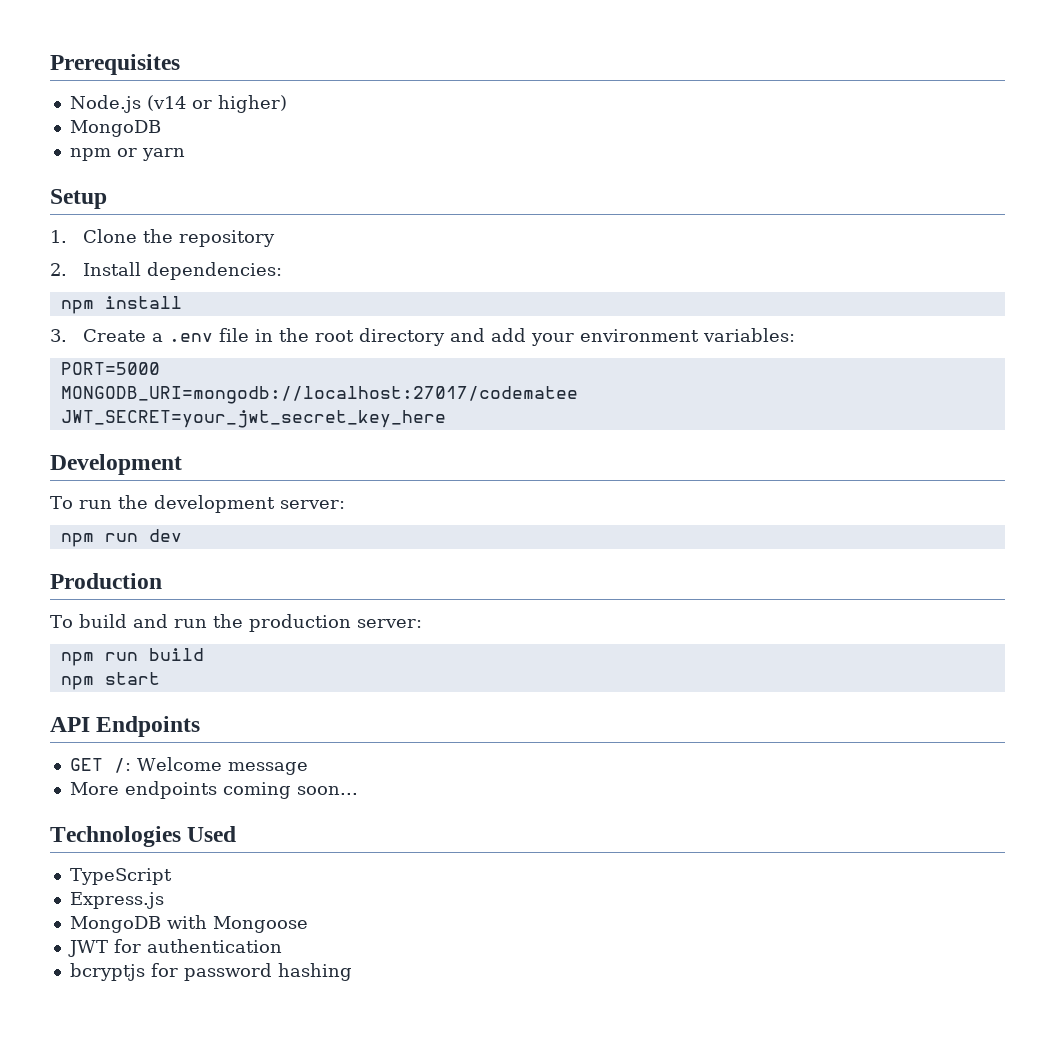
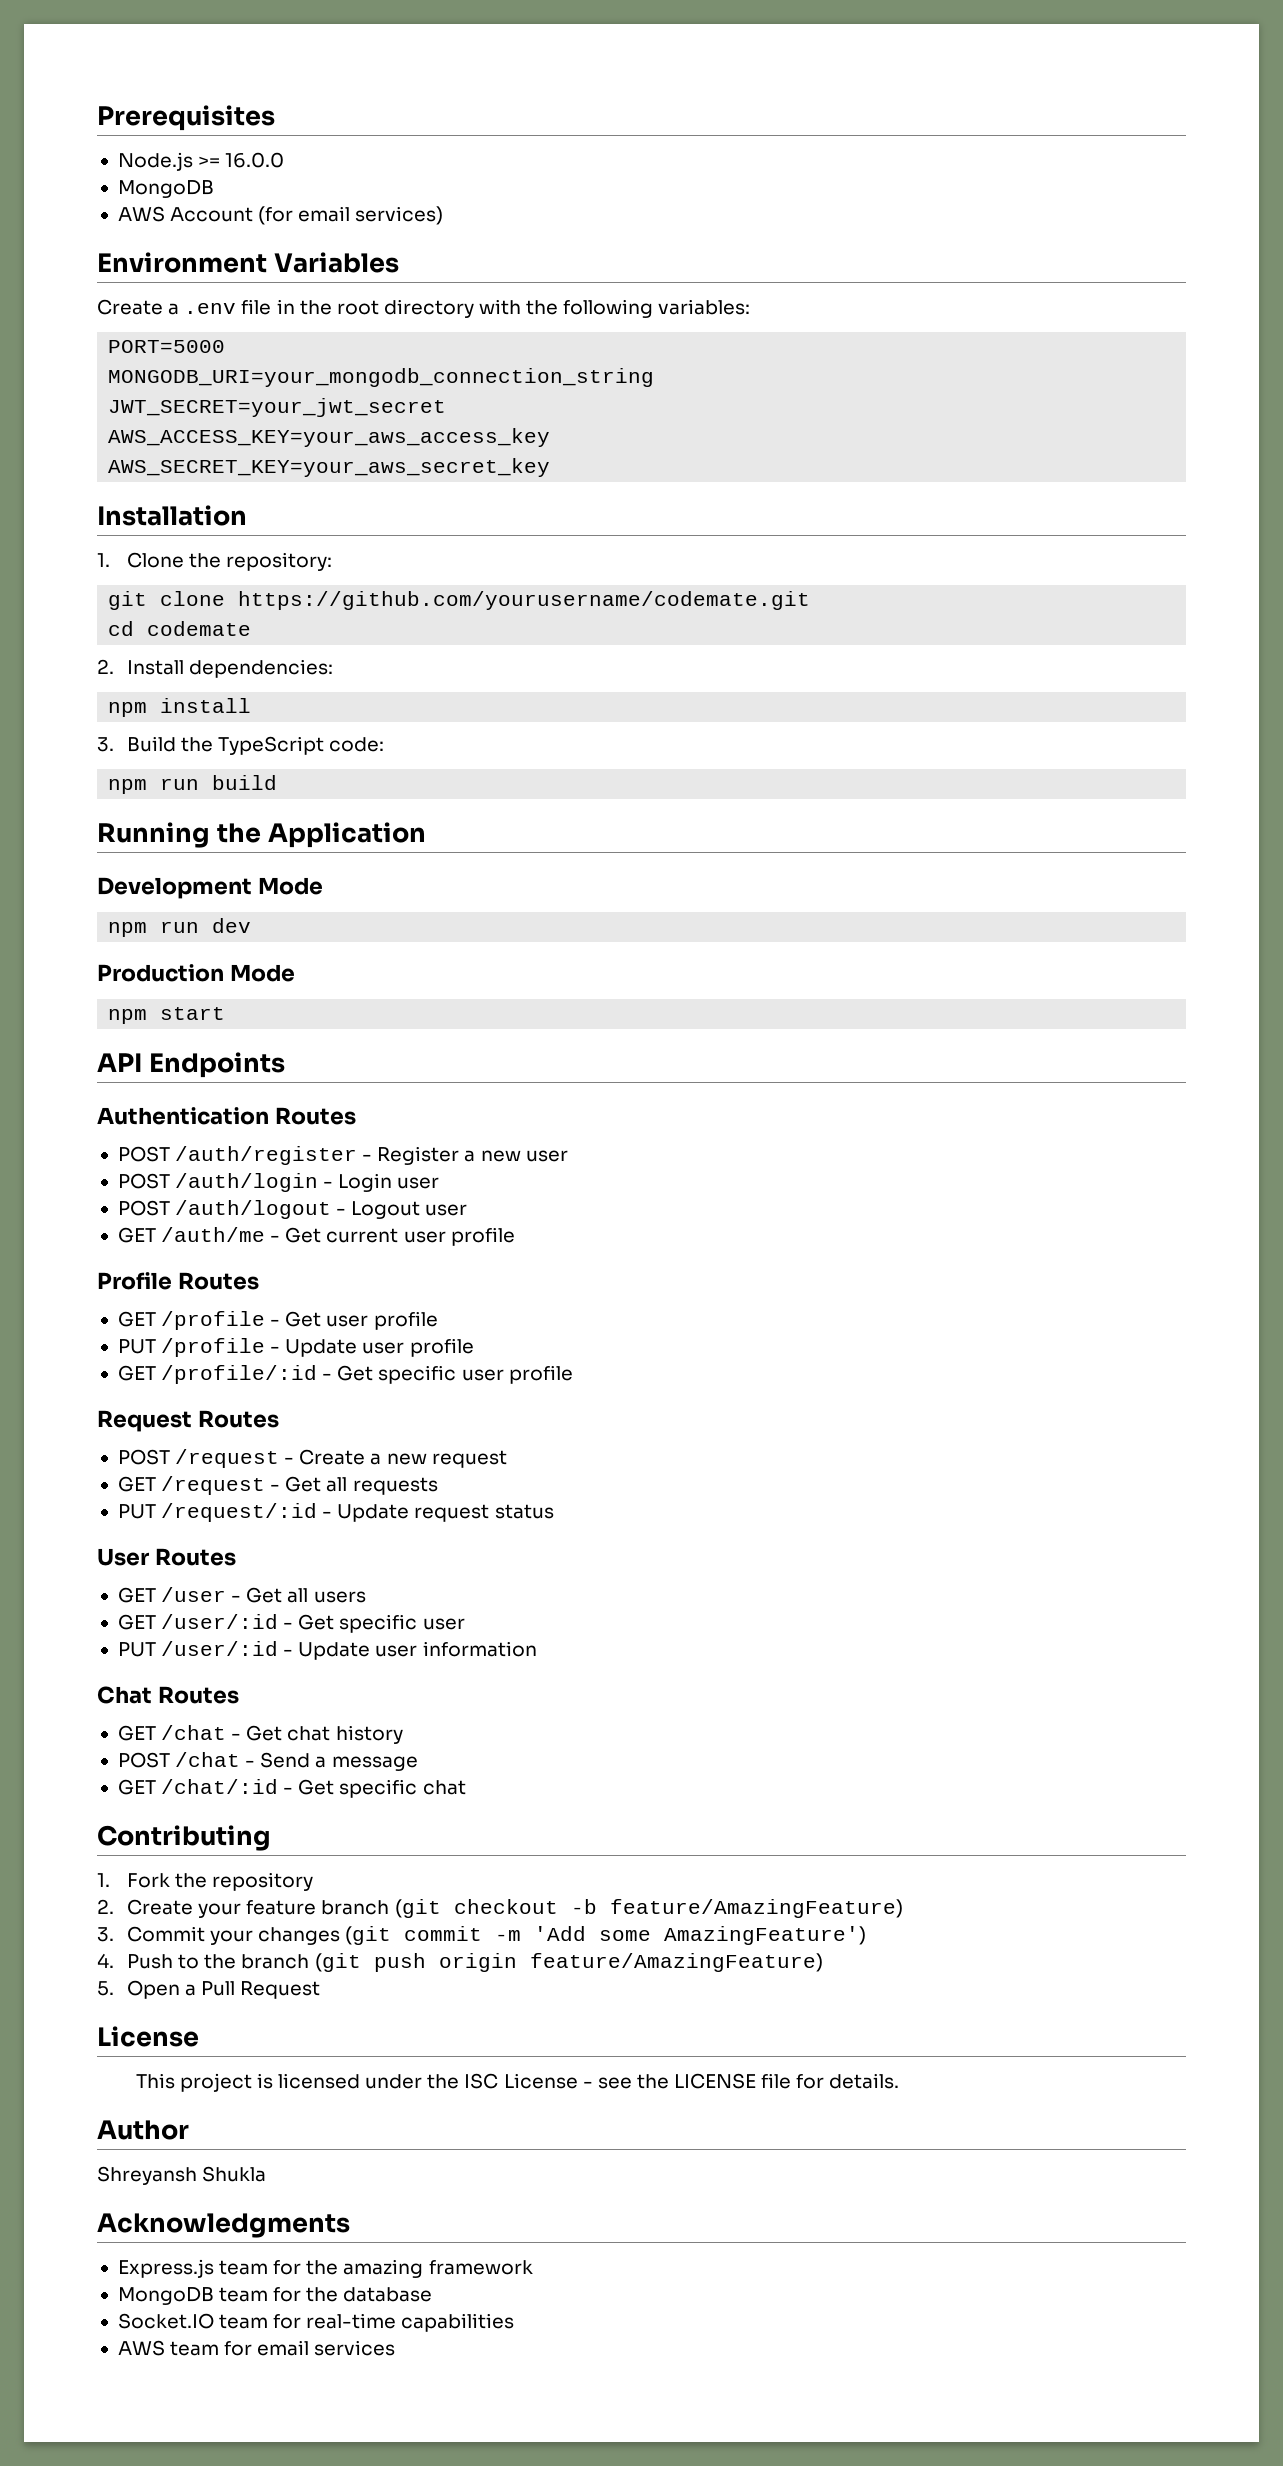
- Node.js (v14 or higher)
+ Node.js >= 16.0.0
  MongoDB
- npm or yarn
- Setup
- 1. Clone the repository
+ AWS Account (for email services)
+ Environment Variables
+ Create a .env file in the root directory with the following variables:
+ PORT=5000
+ MONGODB_URI=your_mongodb_connection_string
+ JWT_SECRET=your_jwt_secret
+ AWS_ACCESS_KEY=your_aws_access_key
+ AWS_SECRET_KEY=your_aws_secret_key
+ Installation
+ 1. Clone the repository:
+ git clone https://github.com/yourusername/codemate.git
+ cd codemate
- 3. Create a .env file in the root directory and add your environment variables:
- PORT=5000
- MONGODB_URI=mongodb://localhost:27017/codematee
- JWT_SECRET=your_jwt_secret_key_here
- Development
- To run the development server:
+ 3. Build the TypeScript code:
+ npm run build
+ Running the Application
+ Development Mode
  npm run dev
- Production
- To build and run the production server:
- npm run build
+ Production Mode
  npm start
  API Endpoints
- GET /: Welcome message
- More endpoints coming soon...
- Technologies Used
- TypeScript
- Express.js
- MongoDB with Mongoose
- JWT for authentication
- bcryptjs for password hashing
+ Authentication Routes
+ POST /auth/register - Register a new user
+ POST /auth/login - Login user
+ POST /auth/logout - Logout user
+ GET /auth/me - Get current user profile
+ Profile Routes
+ GET /profile - Get user profile
+ PUT /profile - Update user profile
+ GET /profile/:id - Get specific user profile
+ Request Routes
+ POST /request - Create a new request
+ GET /request - Get all requests
+ PUT /request/:id - Update request status
+ User Routes
+ GET /user - Get all users
+ GET /user/:id - Get specific user
+ PUT /user/:id - Update user information
+ Chat Routes
+ GET /chat - Get chat history
+ POST /chat - Send a message
+ GET /chat/:id - Get specific chat
+ Contributing
+ 1. Fork the repository
+ 2. Create your feature branch (git checkout -b feature/AmazingFeature)
+ 3. Commit your changes (git commit -m 'Add some AmazingFeature')
+ 4. Push to the branch (git push origin feature/AmazingFeature)
+ 5. Open a Pull Request
+ License
+ This project is licensed under the ISC License - see the LICENSE file for details.
+ Author
+ Shreyansh Shukla
+ Acknowledgments
+ Express.js team for the amazing framework
+ MongoDB team for the database
+ Socket.IO team for real-time capabilities
+ AWS team for email services

